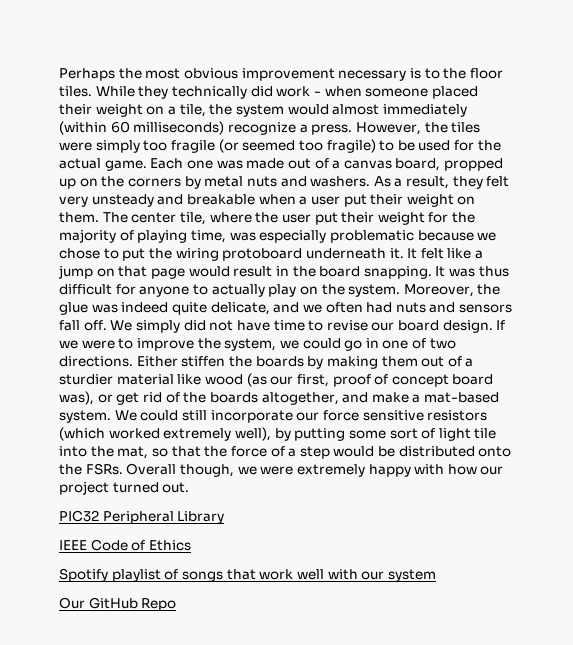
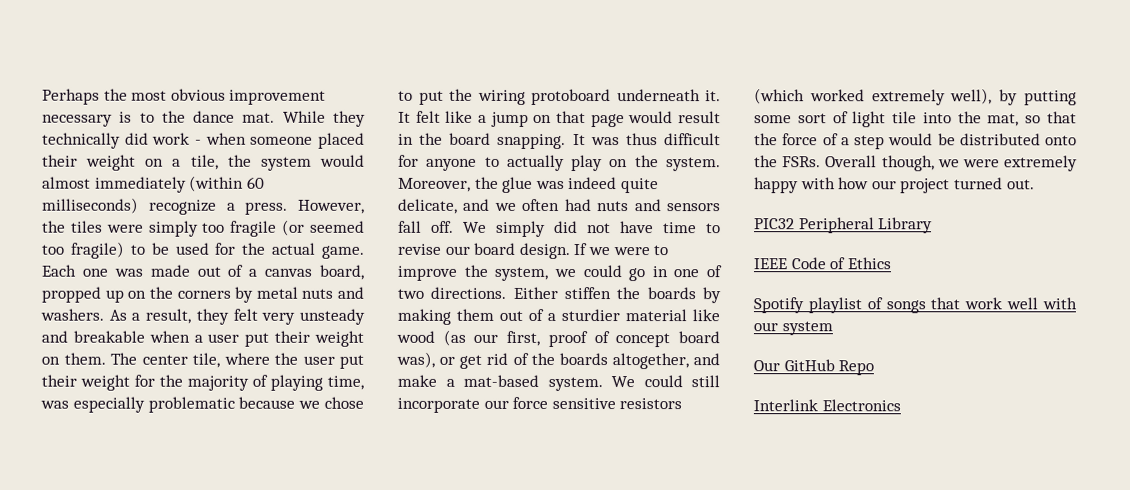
- Perhaps the most obvious improvement necessary is to the floor tiles.
+ Perhaps the most obvious improvement necessary is to the dance mat.
+ Interlink Electronics

